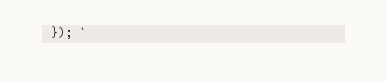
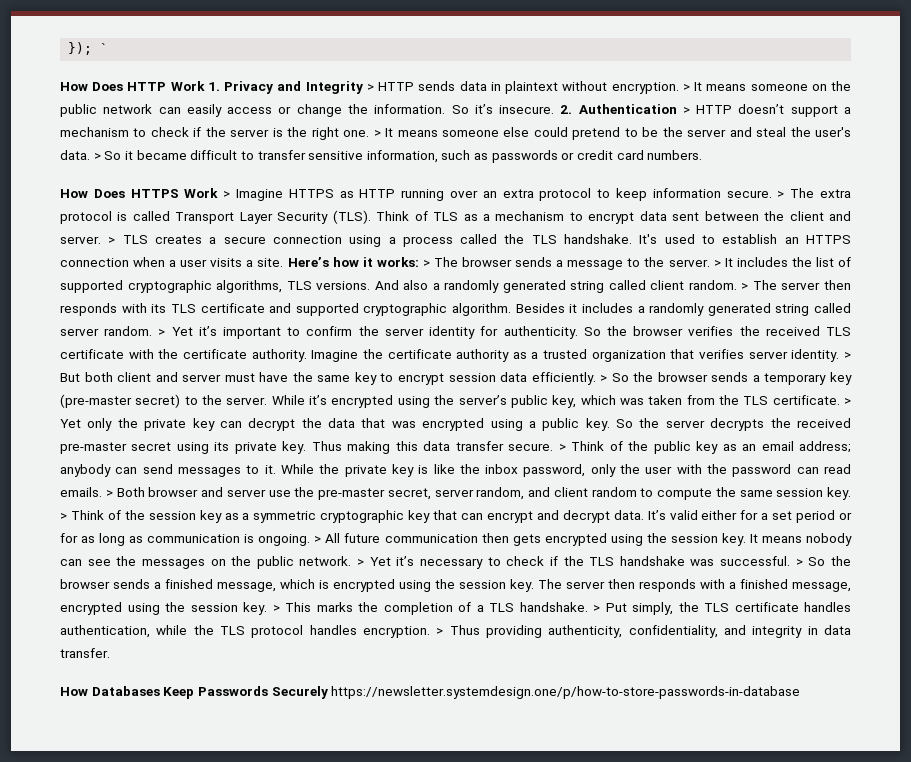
+ How Does HTTP Work 1. Privacy and Integrity > HTTP sends data in plaintext without encryption. > It means someone on the public network can easily access or change the information. So it’s insecure. 2. Authentication > HTTP doesn’t support a mechanism to check if the server is the right one. > It means someone else could pretend to be the server and steal the user's data. > So it became difficult to transfer sensitive information, such as passwords or credit card numbers.
+ How Does HTTPS Work > Imagine HTTPS as HTTP running over an extra protocol to keep information secure. > The extra protocol is called Transport Layer Security (TLS). Think of TLS as a mechanism to encrypt data sent between the client and server. > TLS creates a secure connection using a process called the TLS handshake. It's used to establish an HTTPS connection when a user visits a site. Here’s how it works: > The browser sends a message to the server. > It includes the list of supported cryptographic algorithms, TLS versions. And also a randomly generated string called client random. > The server then responds with its TLS certificate and supported cryptographic algorithm. Besides it includes a randomly generated string called server random. > Yet it’s important to confirm the server identity for authenticity. So the browser verifies the received TLS certificate with the certificate authority. Imagine the certificate authority as a trusted organization that verifies server identity. > But both client and server must have the same key to encrypt session data efficiently. > So the browser sends a temporary key (pre-master secret) to the server. While it’s encrypted using the server’s public key, which was taken from the TLS certificate. > Yet only the private key can decrypt the data that was encrypted using a public key. So the server decrypts the received pre-master secret using its private key. Thus making this data transfer secure. > Think of the public key as an email address; anybody can send messages to it. While the private key is like the inbox password, only the user with the password can read emails. > Both browser and server use the pre-master secret, server random, and client random to compute the same session key. > Think of the session key as a symmetric cryptographic key that can encrypt and decrypt data. It’s valid either for a set period or for as long as communication is ongoing. > All future communication then gets encrypted using the session key. It means nobody can see the messages on the public network. > Yet it’s necessary to check if the TLS handshake was successful. > So the browser sends a finished message, which is encrypted using the session key. The server then responds with a finished message, encrypted using the session key. > This marks the completion of a TLS handshake. > Put simply, the TLS certificate handles authentication, while the TLS protocol handles encryption. > Thus providing authenticity, confidentiality, and integrity in data transfer.
+ How Databases Keep Passwords Securely https://newsletter.systemdesign.one/p/how-to-store-passwords-in-database

